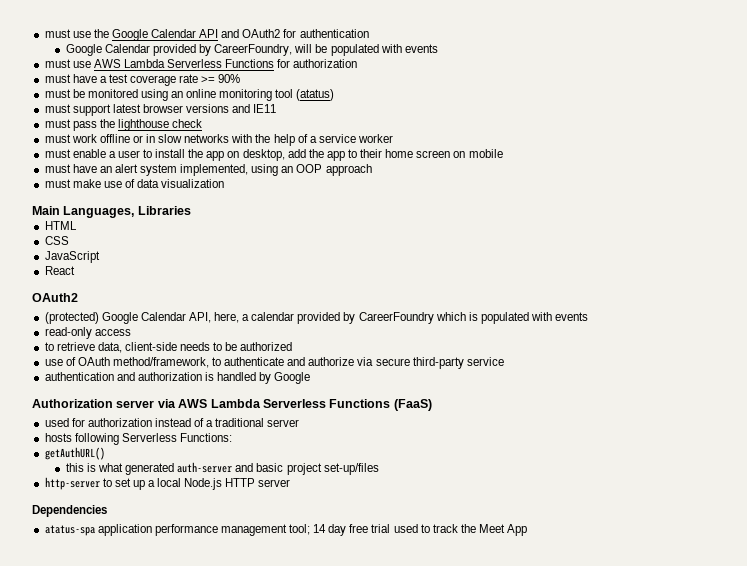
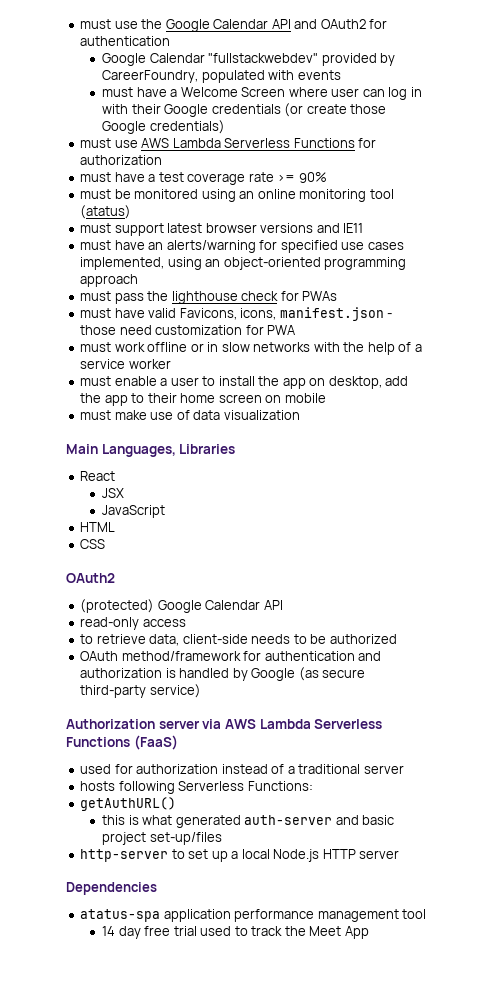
- Google Calendar provided by CareerFoundry, will be populated with events
+ Google Calendar "fullstackwebdev" provided by CareerFoundry, populated with events
+ must have a Welcome Screen where user can log in with their Google credentials (or create those Google credentials)
+ must have an alerts/warning for specified use cases implemented, using an object-oriented programming approach
- must pass the lighthouse check
+ must pass the lighthouse check for PWAs
+ must have valid Favicons, icons, manifest.json - those need customization for PWA
- must have an alert system implemented, using an OOP approach
+ React
+ JSX
+ JavaScript
- JavaScript
- React
- (protected) Google Calendar API, here, a calendar provided by CareerFoundry which is populated with events
+ (protected) Google Calendar API
- use of OAuth method/framework, to authenticate and authorize via secure third-party service
- authentication and authorization is handled by Google
+ OAuth method/framework for authentication and authorization is handled by Google (as secure third-party service)
- atatus-spa application performance management tool; 14 day free trial used to track the Meet App
+ atatus-spa application performance management tool
+ 14 day free trial used to track the Meet App

